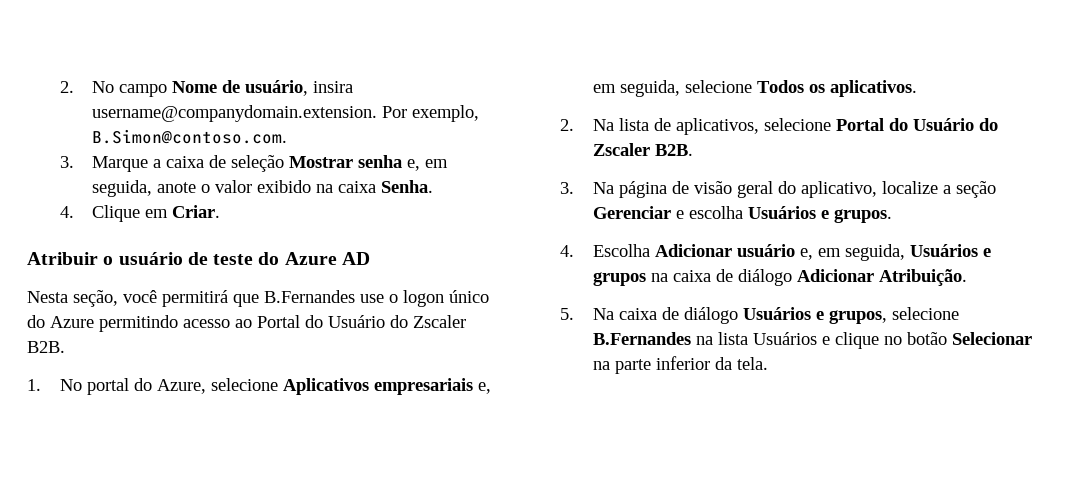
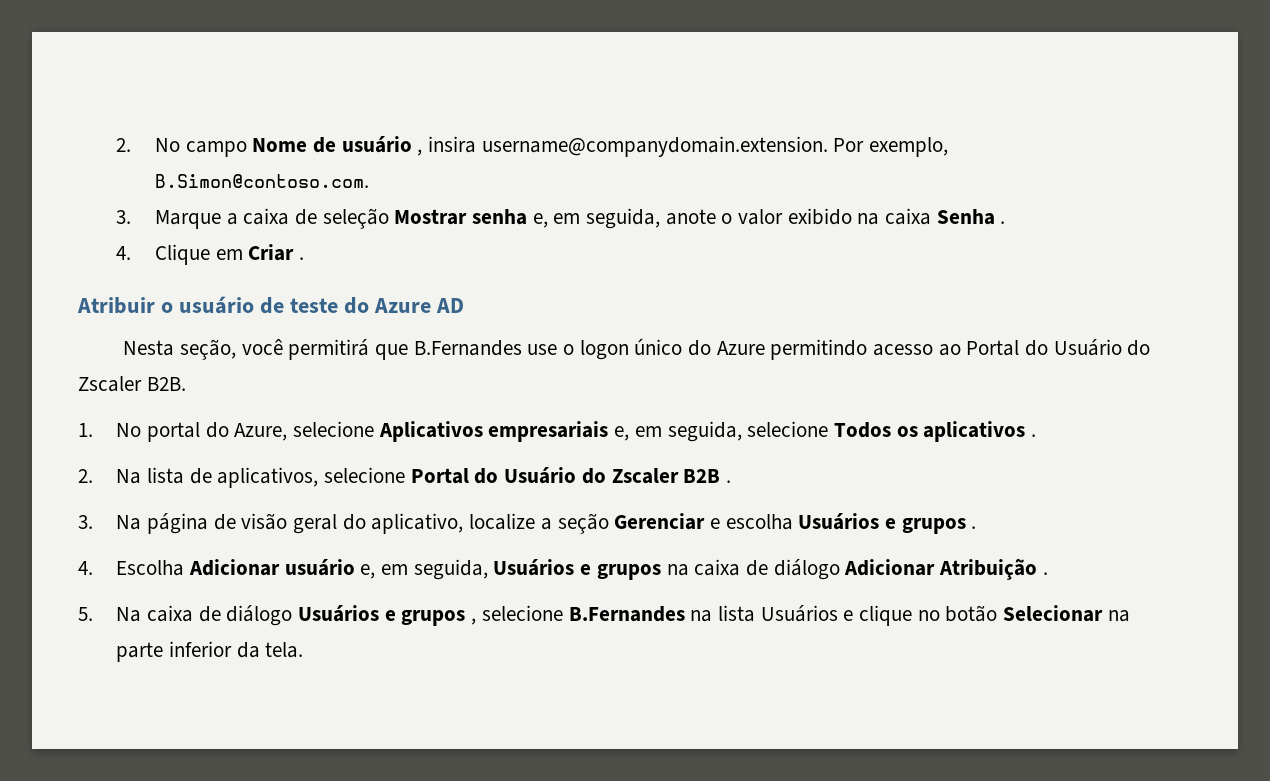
- 2. No campo Nome de usuário, insira username@companydomain.extension. Por exemplo, B.Simon@contoso.com.
+ 2. No campo Nome de usuário , insira username@companydomain.extension. Por exemplo, B.Simon@contoso.com.
- 3. Marque a caixa de seleção Mostrar senha e, em seguida, anote o valor exibido na caixa Senha.
+ 3. Marque a caixa de seleção Mostrar senha e, em seguida, anote o valor exibido na caixa Senha .
- 4. Clique em Criar.
+ 4. Clique em Criar .
- 1. No portal do Azure, selecione Aplicativos empresariais e, em seguida, selecione Todos os aplicativos.
+ 1. No portal do Azure, selecione Aplicativos empresariais e, em seguida, selecione Todos os aplicativos .
- 2. Na lista de aplicativos, selecione Portal do Usuário do Zscaler B2B.
+ 2. Na lista de aplicativos, selecione Portal do Usuário do Zscaler B2B .
- 3. Na página de visão geral do aplicativo, localize a seção Gerenciar e escolha Usuários e grupos.
+ 3. Na página de visão geral do aplicativo, localize a seção Gerenciar e escolha Usuários e grupos .
- 4. Escolha Adicionar usuário e, em seguida, Usuários e grupos na caixa de diálogo Adicionar Atribuição.
+ 4. Escolha Adicionar usuário e, em seguida, Usuários e grupos na caixa de diálogo Adicionar Atribuição .
- 5. Na caixa de diálogo Usuários e grupos, selecione B.Fernandes na lista Usuários e clique no botão Selecionar na parte inferior da tela.
+ 5. Na caixa de diálogo Usuários e grupos , selecione B.Fernandes na lista Usuários e clique no botão Selecionar na parte inferior da tela.

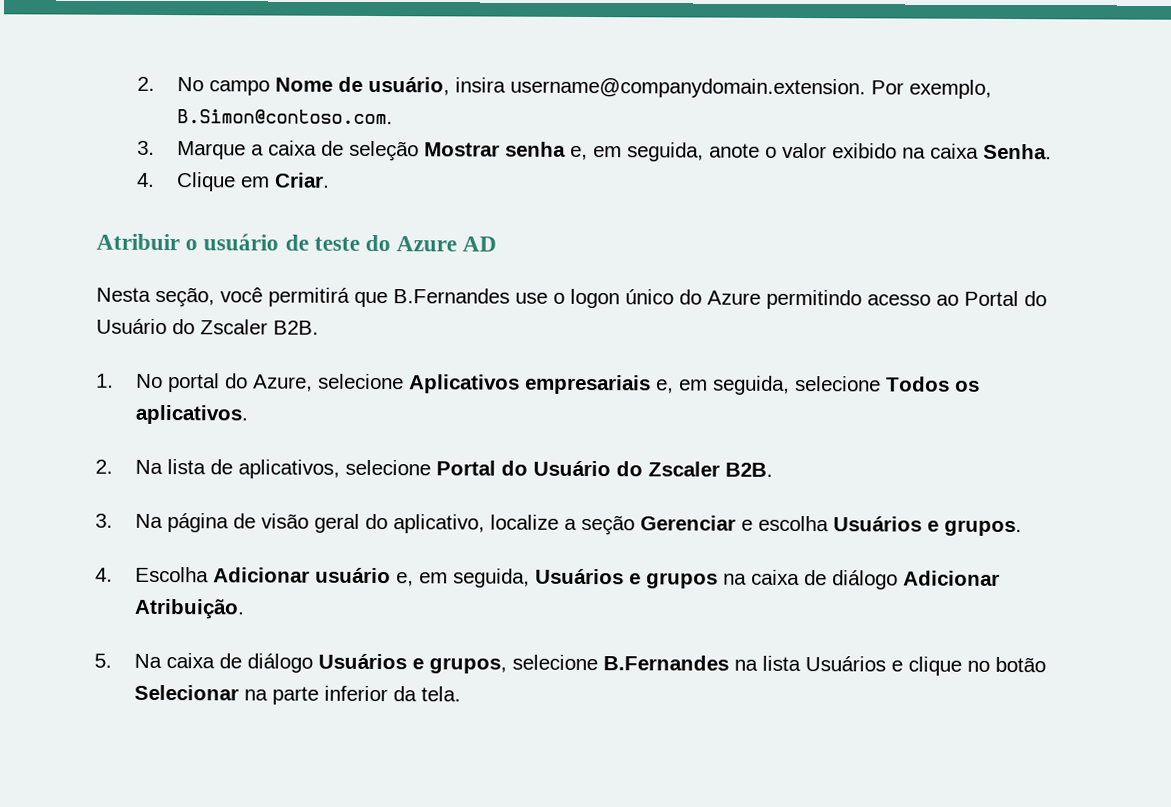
- 2. No campo Nome de usuário , insira username@companydomain.extension. Por exemplo, B.Simon@contoso.com.
+ 2. No campo Nome de usuário, insira username@companydomain.extension. Por exemplo, B.Simon@contoso.com.
- 3. Marque a caixa de seleção Mostrar senha e, em seguida, anote o valor exibido na caixa Senha .
+ 3. Marque a caixa de seleção Mostrar senha e, em seguida, anote o valor exibido na caixa Senha.
- 4. Clique em Criar .
+ 4. Clique em Criar.
- 1. No portal do Azure, selecione Aplicativos empresariais e, em seguida, selecione Todos os aplicativos .
+ 1. No portal do Azure, selecione Aplicativos empresariais e, em seguida, selecione Todos os aplicativos.
- 2. Na lista de aplicativos, selecione Portal do Usuário do Zscaler B2B .
+ 2. Na lista de aplicativos, selecione Portal do Usuário do Zscaler B2B.
- 3. Na página de visão geral do aplicativo, localize a seção Gerenciar e escolha Usuários e grupos .
+ 3. Na página de visão geral do aplicativo, localize a seção Gerenciar e escolha Usuários e grupos.
- 4. Escolha Adicionar usuário e, em seguida, Usuários e grupos na caixa de diálogo Adicionar Atribuição .
+ 4. Escolha Adicionar usuário e, em seguida, Usuários e grupos na caixa de diálogo Adicionar Atribuição.
- 5. Na caixa de diálogo Usuários e grupos , selecione B.Fernandes na lista Usuários e clique no botão Selecionar na parte inferior da tela.
+ 5. Na caixa de diálogo Usuários e grupos, selecione B.Fernandes na lista Usuários e clique no botão Selecionar na parte inferior da tela.

